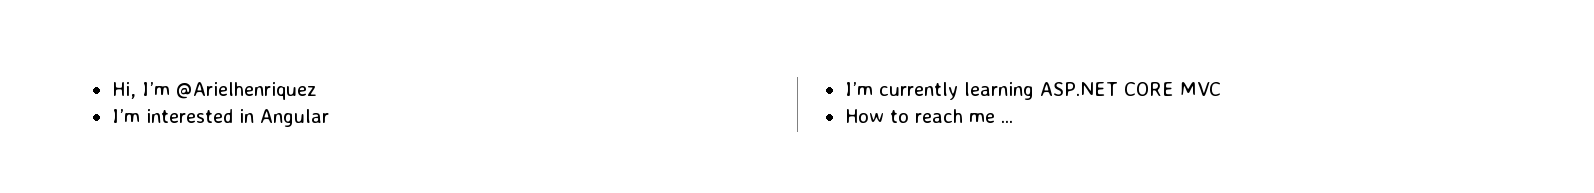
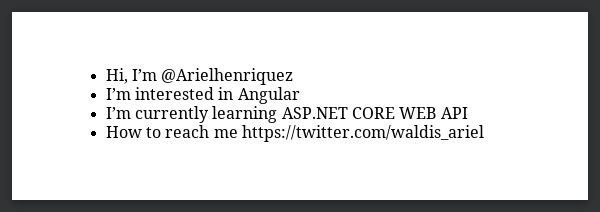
- I’m currently learning ASP.NET CORE MVC
+ I’m currently learning ASP.NET CORE WEB API
- How to reach me ...
+ How to reach me https://twitter.com/waldis_ariel

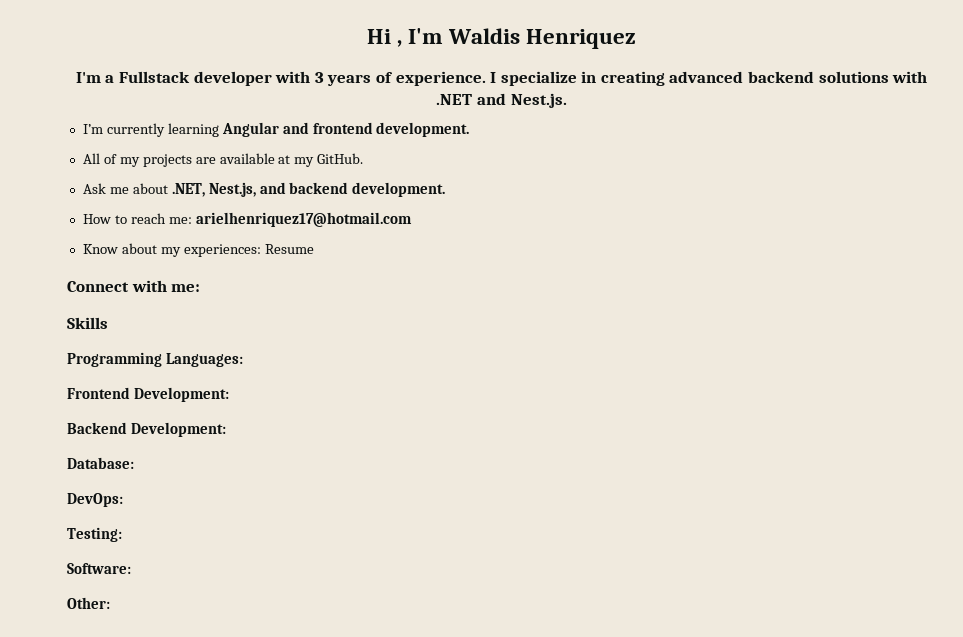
- Hi, I’m @Arielhenriquez
- I’m interested in Angular
- I’m currently learning ASP.NET CORE WEB API
- How to reach me https://twitter.com/waldis_ariel
+ Hi , I'm Waldis Henriquez
+ I'm a Fullstack developer with 3 years of experience. I specialize in creating advanced backend solutions with .NET and Nest.js.
+ I’m currently learning Angular and frontend development.
+ All of my projects are available at my GitHub.
+ Ask me about .NET, Nest.js, and backend development.
+ How to reach me: arielhenriquez17@hotmail.com
+ Know about my experiences: Resume
+ Connect with me:
+ Skills
+ Programming Languages:
+ Frontend Development:
+ Backend Development:
+ Database:
+ DevOps:
+ Testing:
+ Software:
+ Other:

